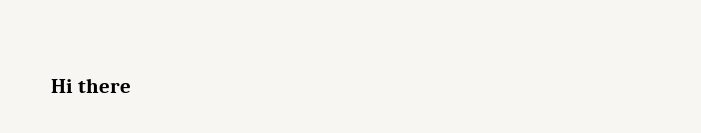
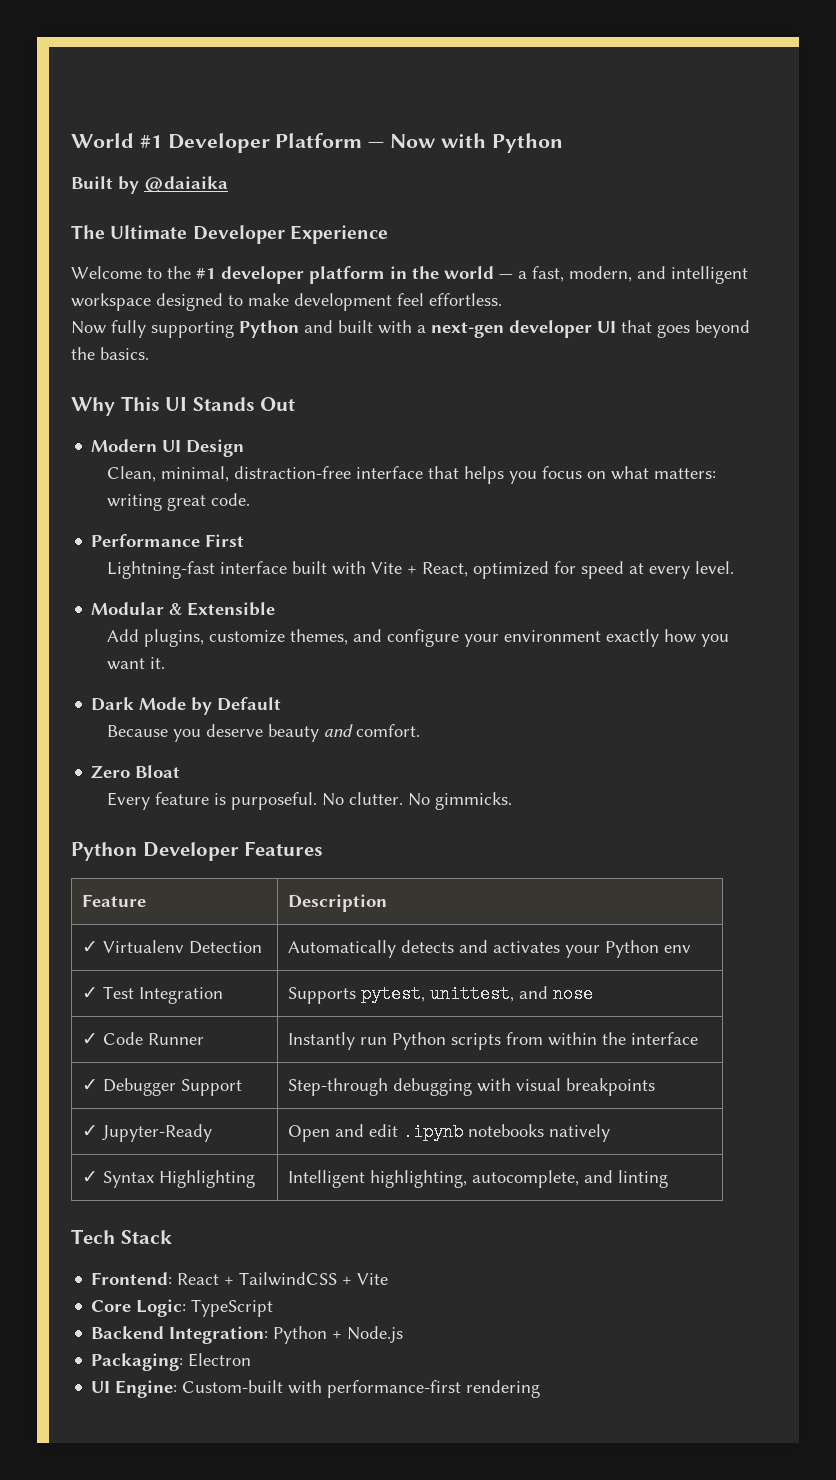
- Hi there
+ World #1 Developer Platform — Now with Python
+ Built by @daiaika
+ The Ultimate Developer Experience
+ Welcome to the #1 developer platform in the world — a fast, modern, and intelligent workspace designed to make development feel effortless.
+ Now fully supporting Python and built with a next-gen developer UI that goes beyond the basics.
+ Why This UI Stands Out
+ Modern UI Design
+ Clean, minimal, distraction-free interface that helps you focus on what matters: writing great code.
+ Performance First
+ Lightning-fast interface built with Vite + React, optimized for speed at every level.
+ Modular & Extensible
+ Add plugins, customize themes, and configure your environment exactly how you want it.
+ Dark Mode by Default
+ Because you deserve beauty and comfort.
+ Zero Bloat
+ Every feature is purposeful. No clutter. No gimmicks.
+ Python Developer Features
+ Feature | Description
+ ✓ Virtualenv Detection | Automatically detects and activates your Python env
+ ✓ Test Integration | Supports pytest, unittest, and nose
+ ✓ Code Runner | Instantly run Python scripts from within the interface
+ ✓ Debugger Support | Step-through debugging with visual breakpoints
+ ✓ Jupyter-Ready | Open and edit .ipynb notebooks natively
+ ✓ Syntax Highlighting | Intelligent highlighting, autocomplete, and linting
+ Tech Stack
+ Frontend: React + TailwindCSS + Vite
+ Core Logic: TypeScript
+ Backend Integration: Python + Node.js
+ Packaging: Electron
+ UI Engine: Custom-built with performance-first rendering

